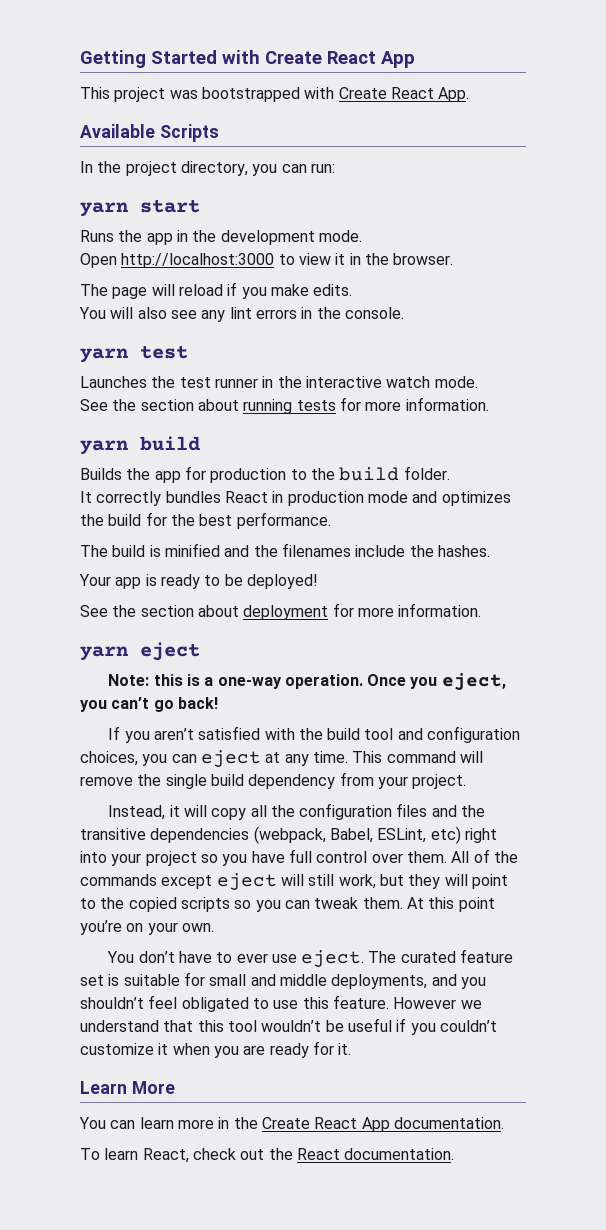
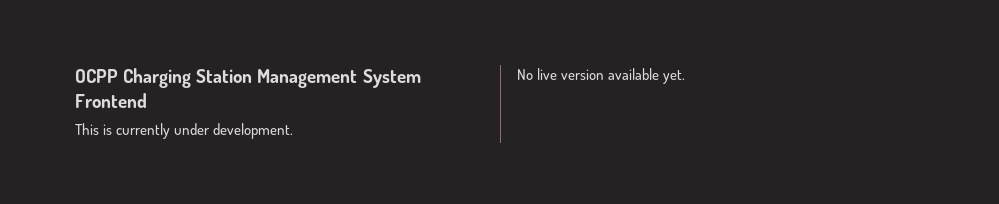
- Getting Started with Create React App
- This project was bootstrapped with Create React App.
- Available Scripts
- In the project directory, you can run:
- yarn start
- Runs the app in the development mode.
- Open http://localhost:3000 to view it in the browser.
- The page will reload if you make edits.
- You will also see any lint errors in the console.
- yarn test
- Launches the test runner in the interactive watch mode.
- See the section about running tests for more information.
- yarn build
- Builds the app for production to the build folder.
- It correctly bundles React in production mode and optimizes the build for the best performance.
- The build is minified and the filenames include the hashes.
- Your app is ready to be deployed!
- See the section about deployment for more information.
- yarn eject
- Note: this is a one-way operation. Once you eject, you can’t go back!
- If you aren’t satisfied with the build tool and configuration choices, you can eject at any time. This command will remove the single build dependency from your project.
- Instead, it will copy all the configuration files and the transitive dependencies (webpack, Babel, ESLint, etc) right into your project so you have full control over them. All of the commands except eject will still work, but they will point to the copied scripts so you can tweak them. At this point you’re on your own.
- You don’t have to ever use eject. The curated feature set is suitable for small and middle deployments, and you shouldn’t feel obligated to use this feature. However we understand that this tool wouldn’t be useful if you couldn’t customize it when you are ready for it.
- Learn More
- You can learn more in the Create React App documentation.
- To learn React, check out the React documentation.
+ OCPP Charging Station Management System Frontend
+ This is currently under development.
+ No live version available yet.

